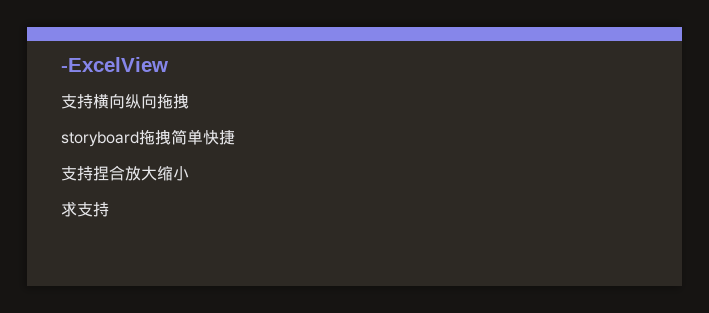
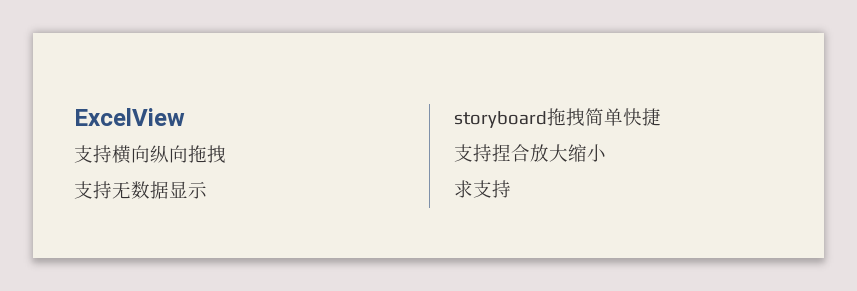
- -ExcelView
+ ExcelView
+ 支持无数据显示

